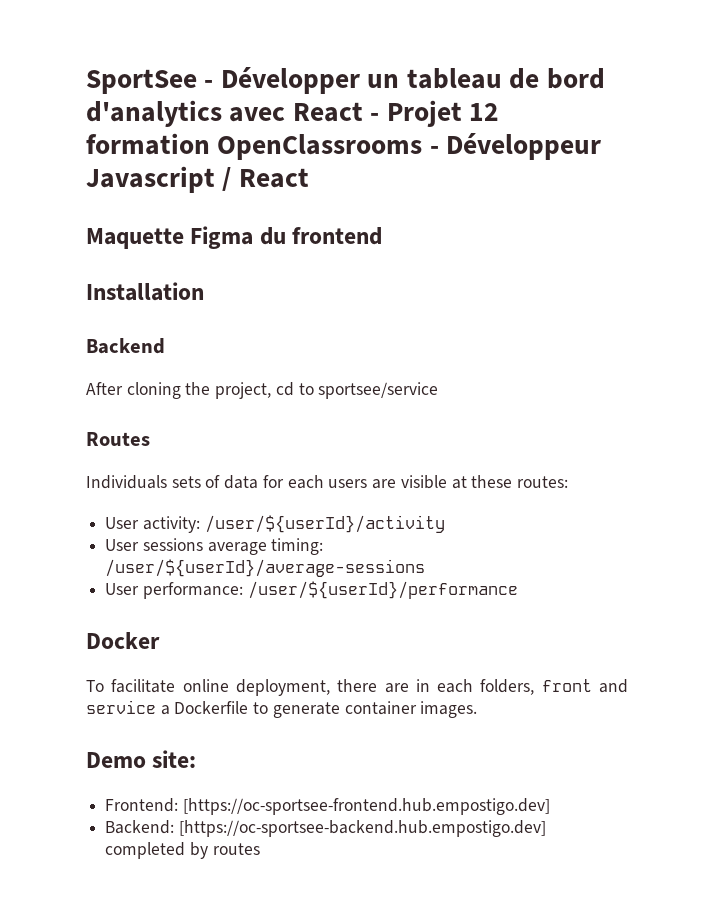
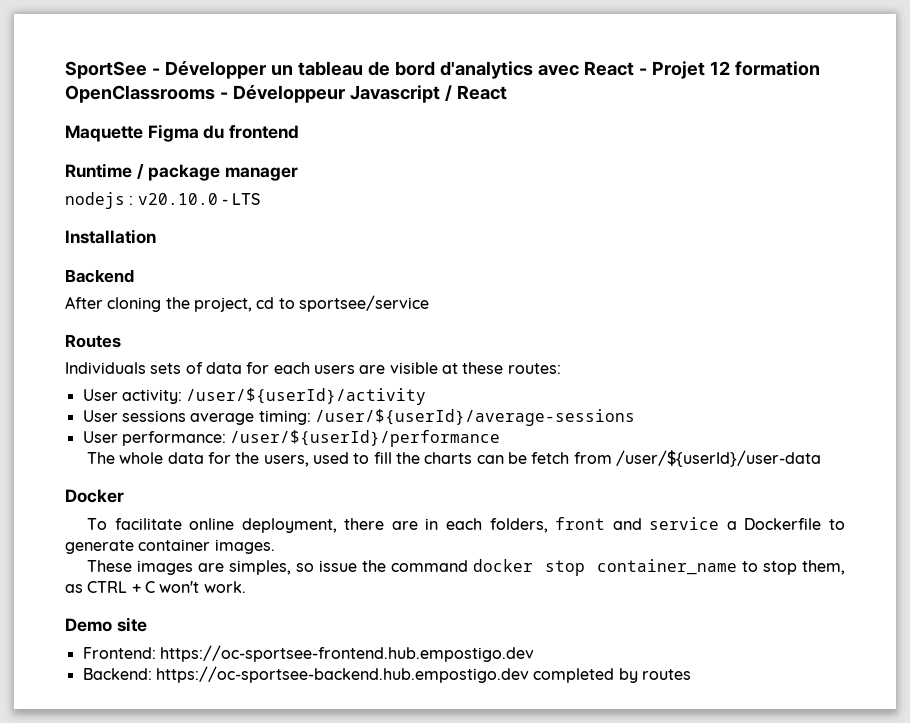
+ Runtime / package manager
+ nodejs : v20.10.0 - LTS
+ The whole data for the users, used to fill the charts can be fetch from /user/${userId}/user-data
+ These images are simples, so issue the command docker stop container_name to stop them, as CTRL + C won't work.
- Demo site:
+ Demo site
- Frontend: [https://oc-sportsee-frontend.hub.empostigo.dev]
+ Frontend: https://oc-sportsee-frontend.hub.empostigo.dev
- Backend: [https://oc-sportsee-backend.hub.empostigo.dev] completed by routes
+ Backend: https://oc-sportsee-backend.hub.empostigo.dev completed by routes

